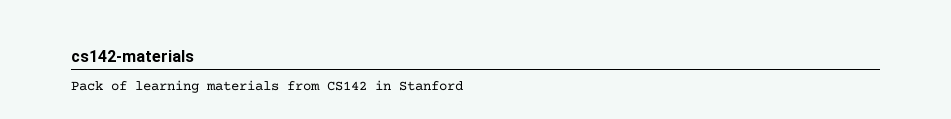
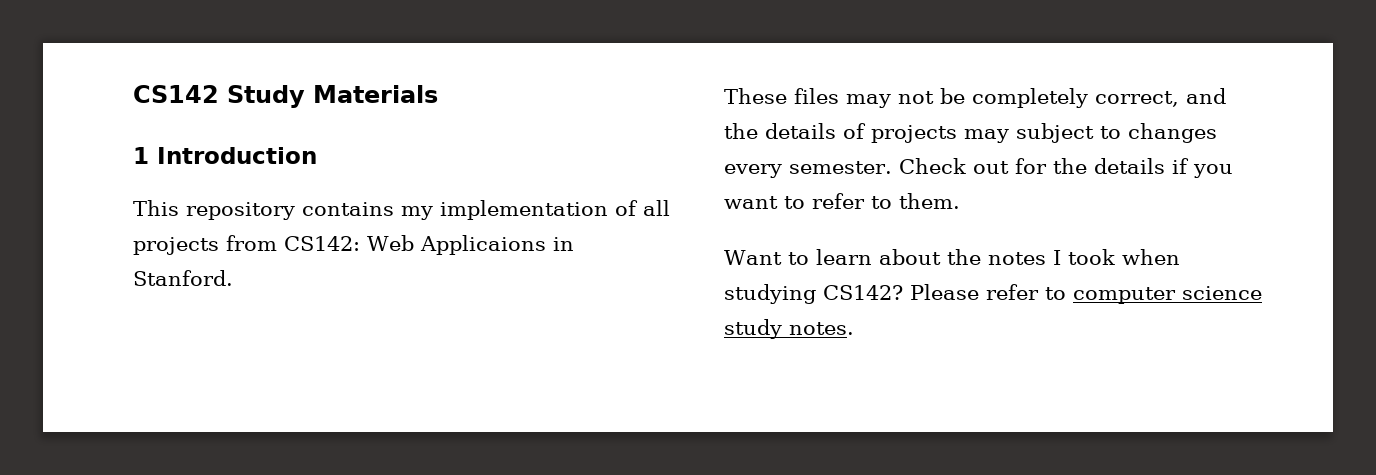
- cs142-materials
- Pack of learning materials from CS142 in Stanford
+ CS142 Study Materials
+ 1 Introduction
+ This repository contains my implementation of all projects from CS142: Web Applicaions in Stanford.
+ These files may not be completely correct, and the details of projects may subject to changes every semester. Check out for the details if you want to refer to them.
+ Want to learn about the notes I took when studying CS142? Please refer to computer science study notes.

